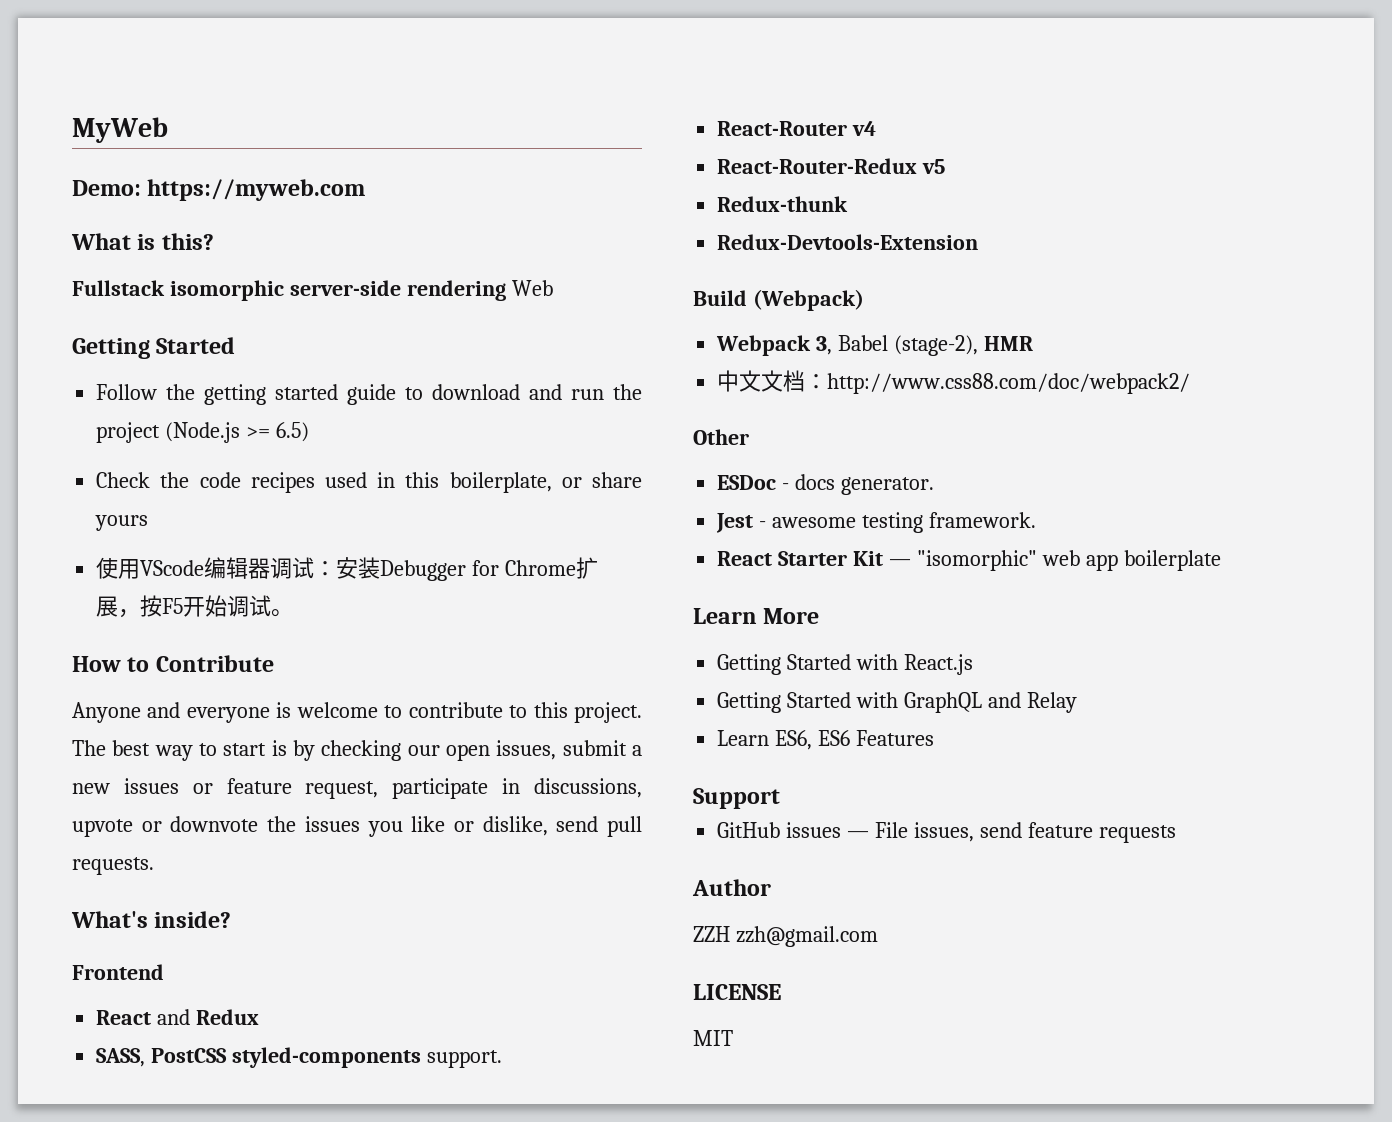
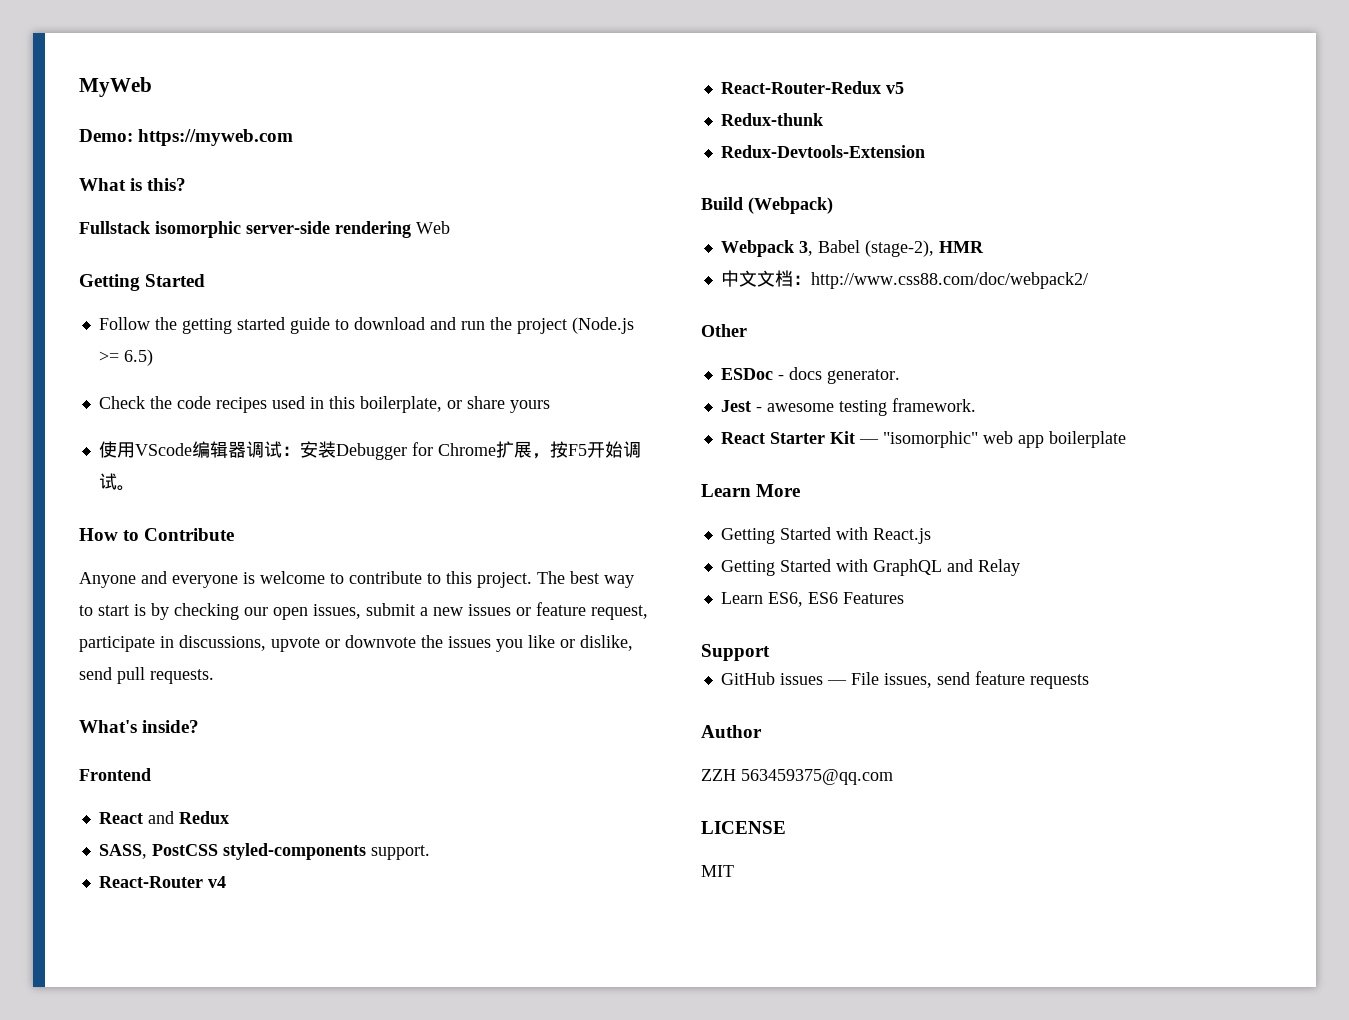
- ZZH zzh@gmail.com
+ ZZH 563459375@qq.com

